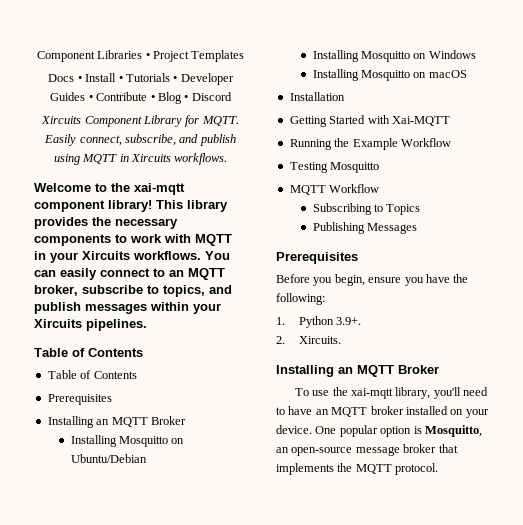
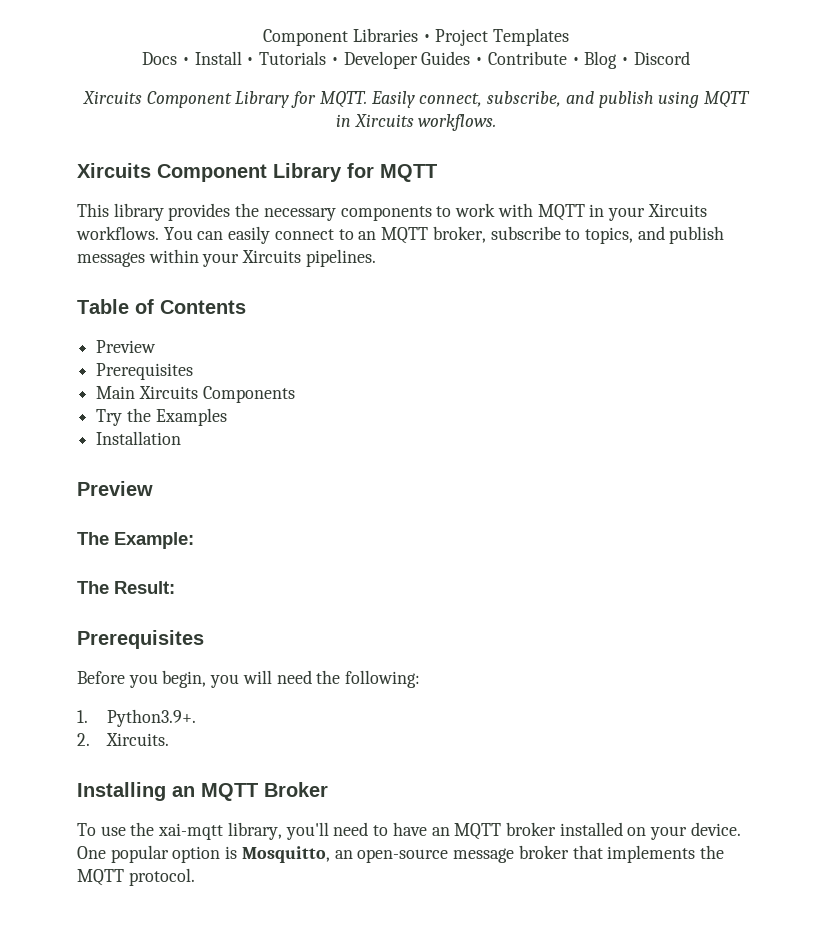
- Welcome to the xai-mqtt component library! This library provides the necessary components to work with MQTT in your Xircuits workflows.
+ Xircuits Component Library for MQTT
+ This library provides the necessary components to work with MQTT in your Xircuits workflows.
  You can easily connect to an MQTT broker, subscribe to topics, and publish messages within your Xircuits pipelines.
  Table of Contents
- Table of Contents
+ Preview
  Prerequisites
- Installing an MQTT Broker
- Installing Mosquitto on Ubuntu/Debian
- Installing Mosquitto on Windows
- Installing Mosquitto on macOS
+ Main Xircuits Components
+ Try the Examples
  Installation
- Getting Started with Xai-MQTT
- Running the Example Workflow
- Testing Mosquitto
- MQTT Workflow
- Subscribing to Topics
- Publishing Messages
+ Preview
+ The Example:
+ The Result:
- Before you begin, ensure you have the following:
+ Before you begin, you will need the following:
- 1. Python 3.9+.
+ 1. Python3.9+.

